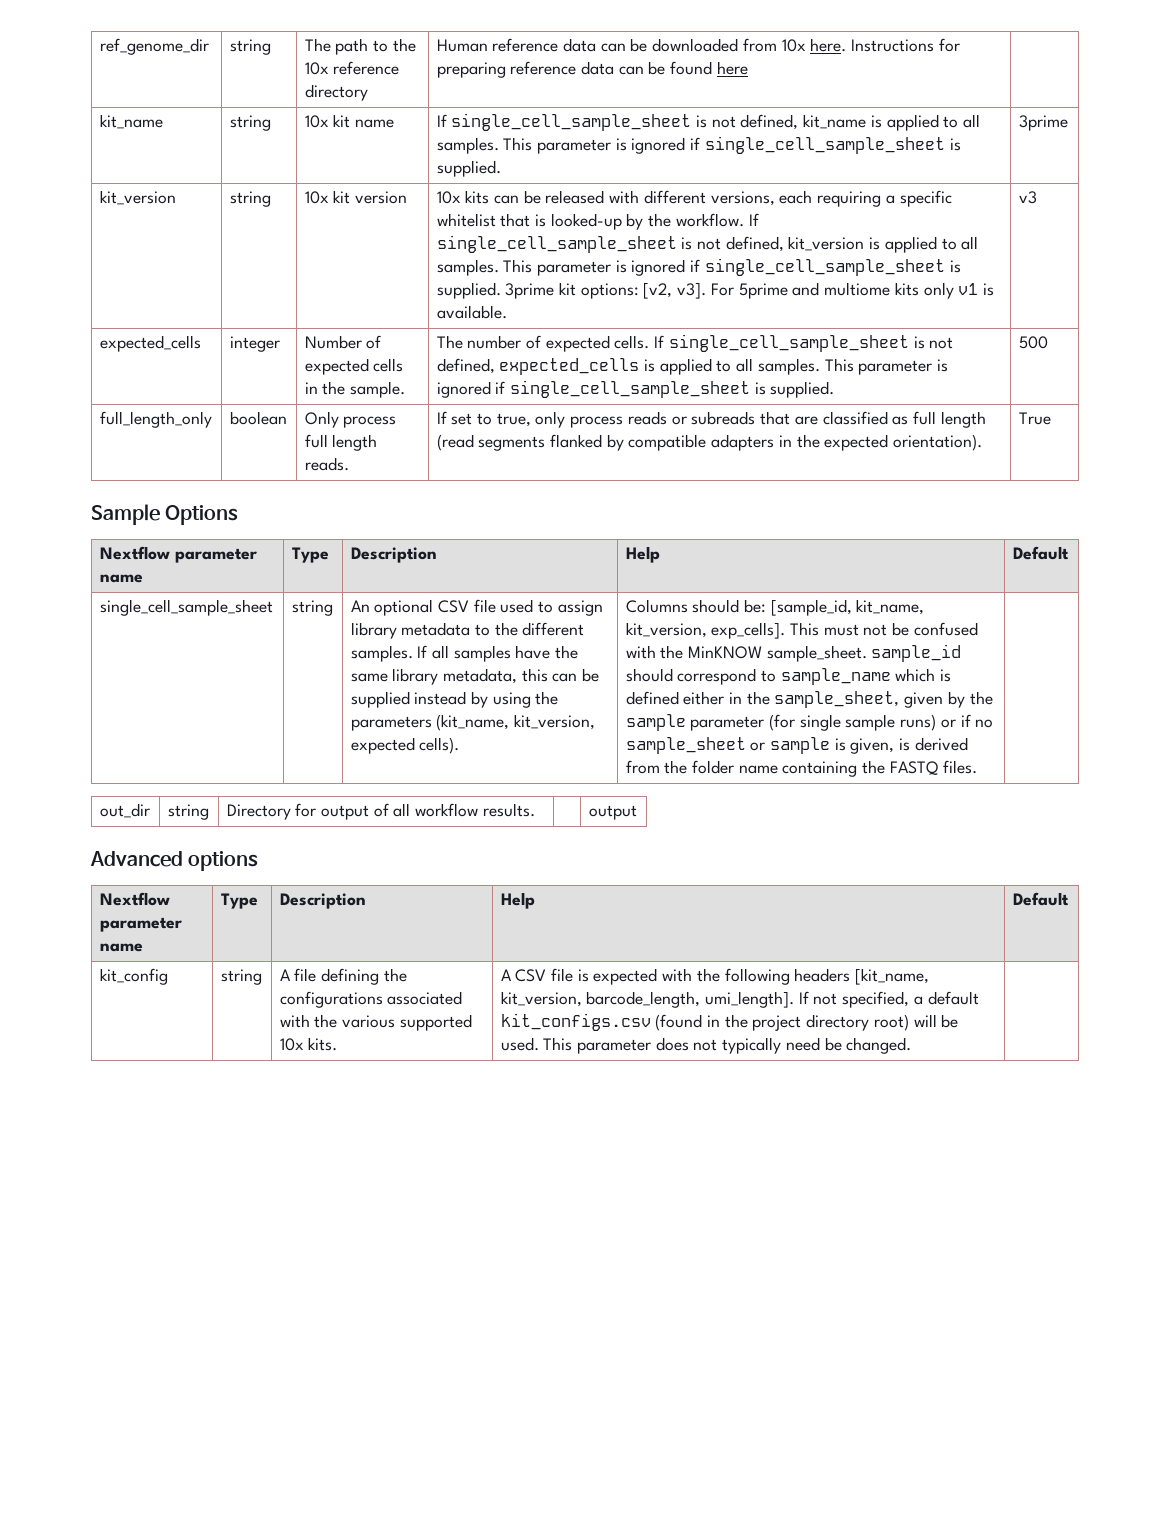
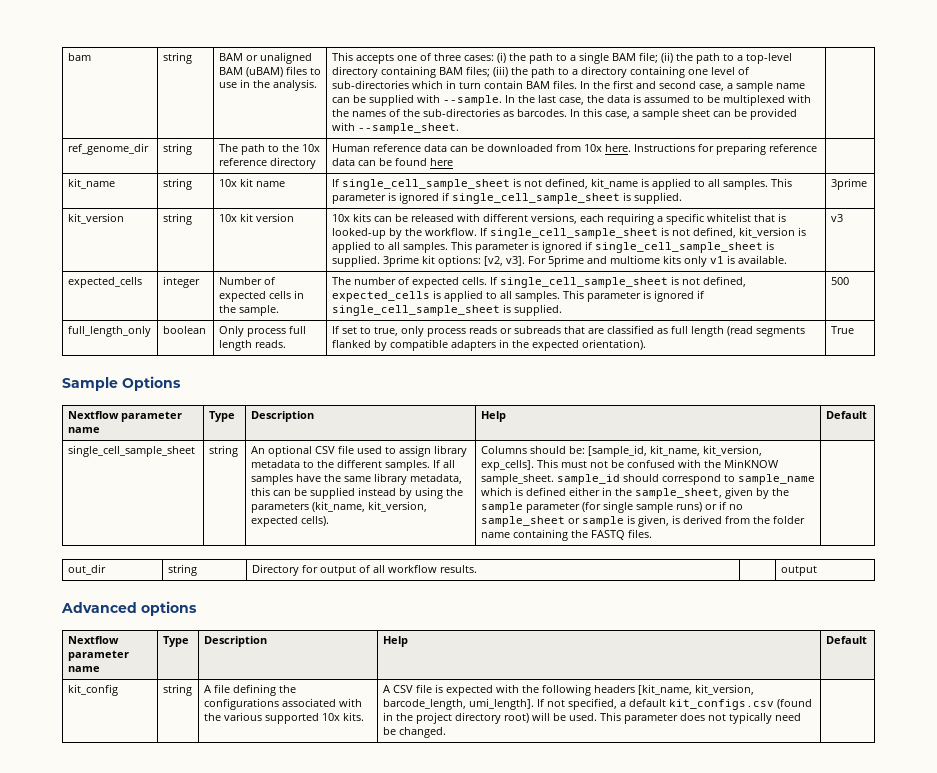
+ bam | string | BAM or unaligned BAM (uBAM) files to use in the analysis. | This accepts one of three cases: (i) the path to a single BAM file; (ii) the path to a top-level directory containing BAM files; (iii) the path to a directory containing one level of sub-directories which in turn contain BAM files. In the first and second case, a sample name can be supplied with --sample. In the last case, the data is assumed to be multiplexed with the names of the sub-directories as barcodes. In this case, a sample sheet can be provided with --sample_sheet.

